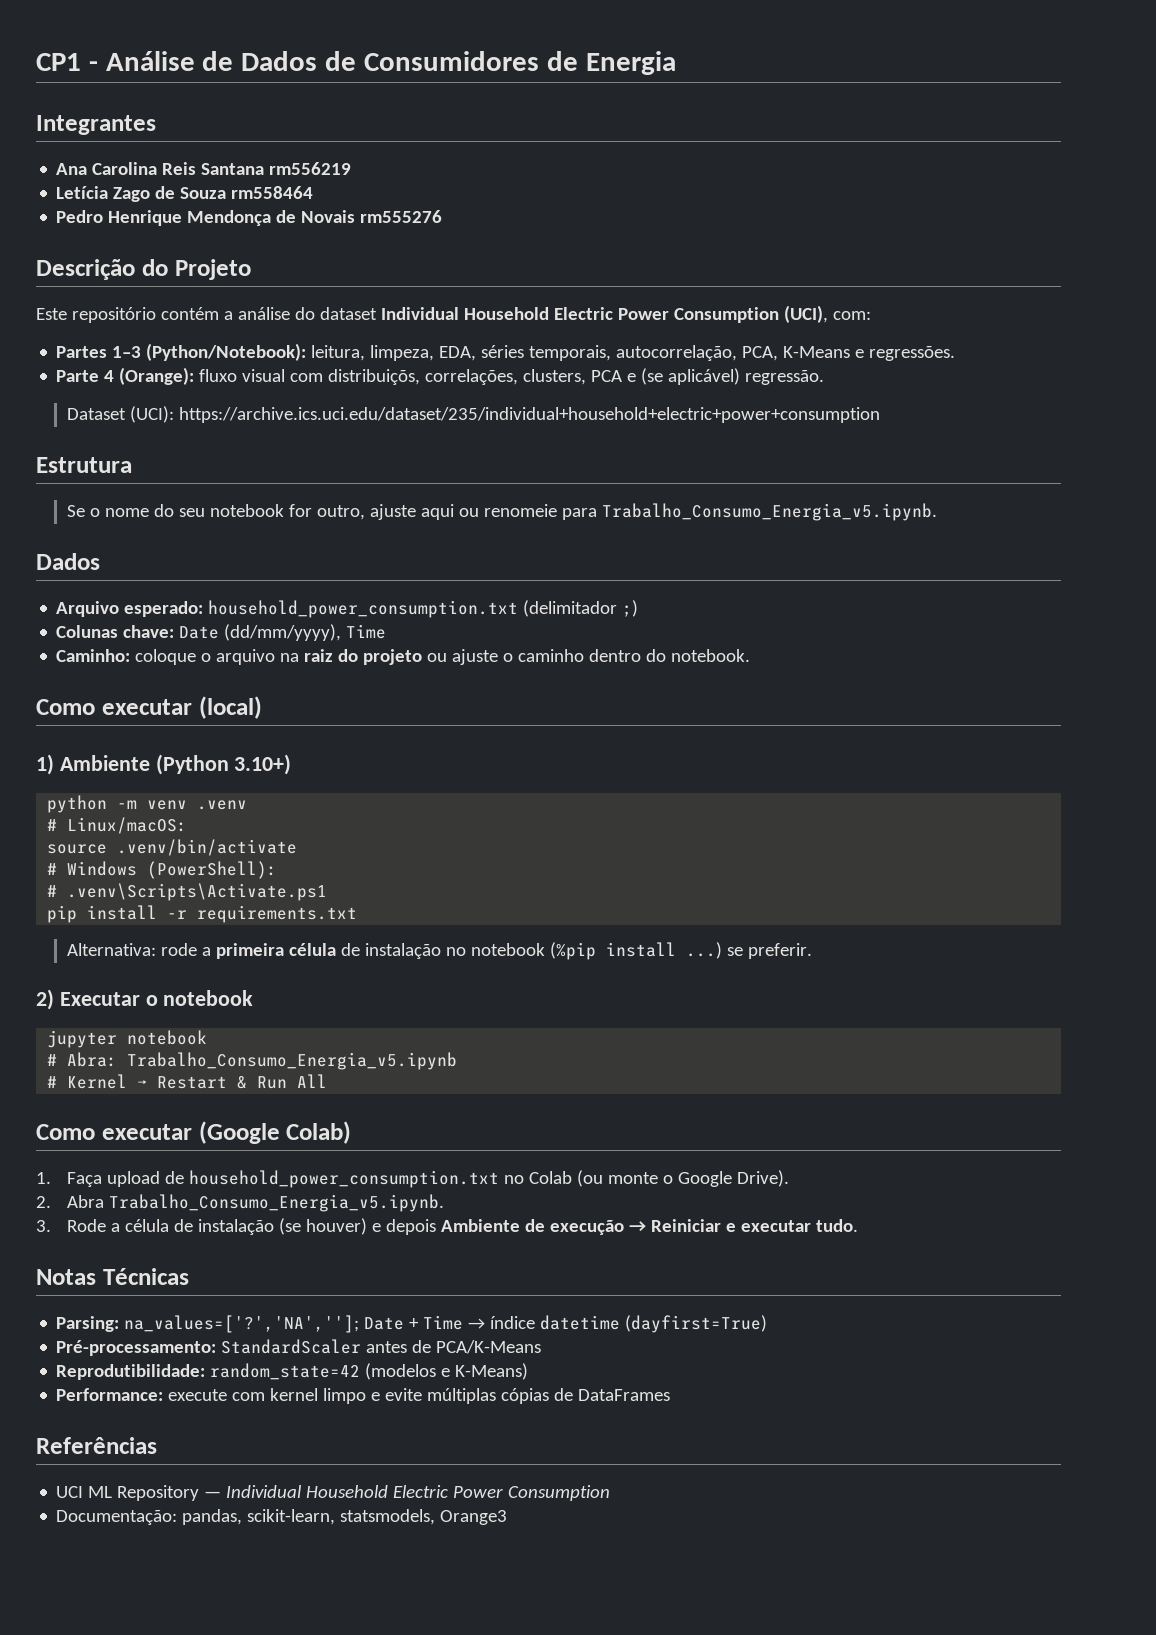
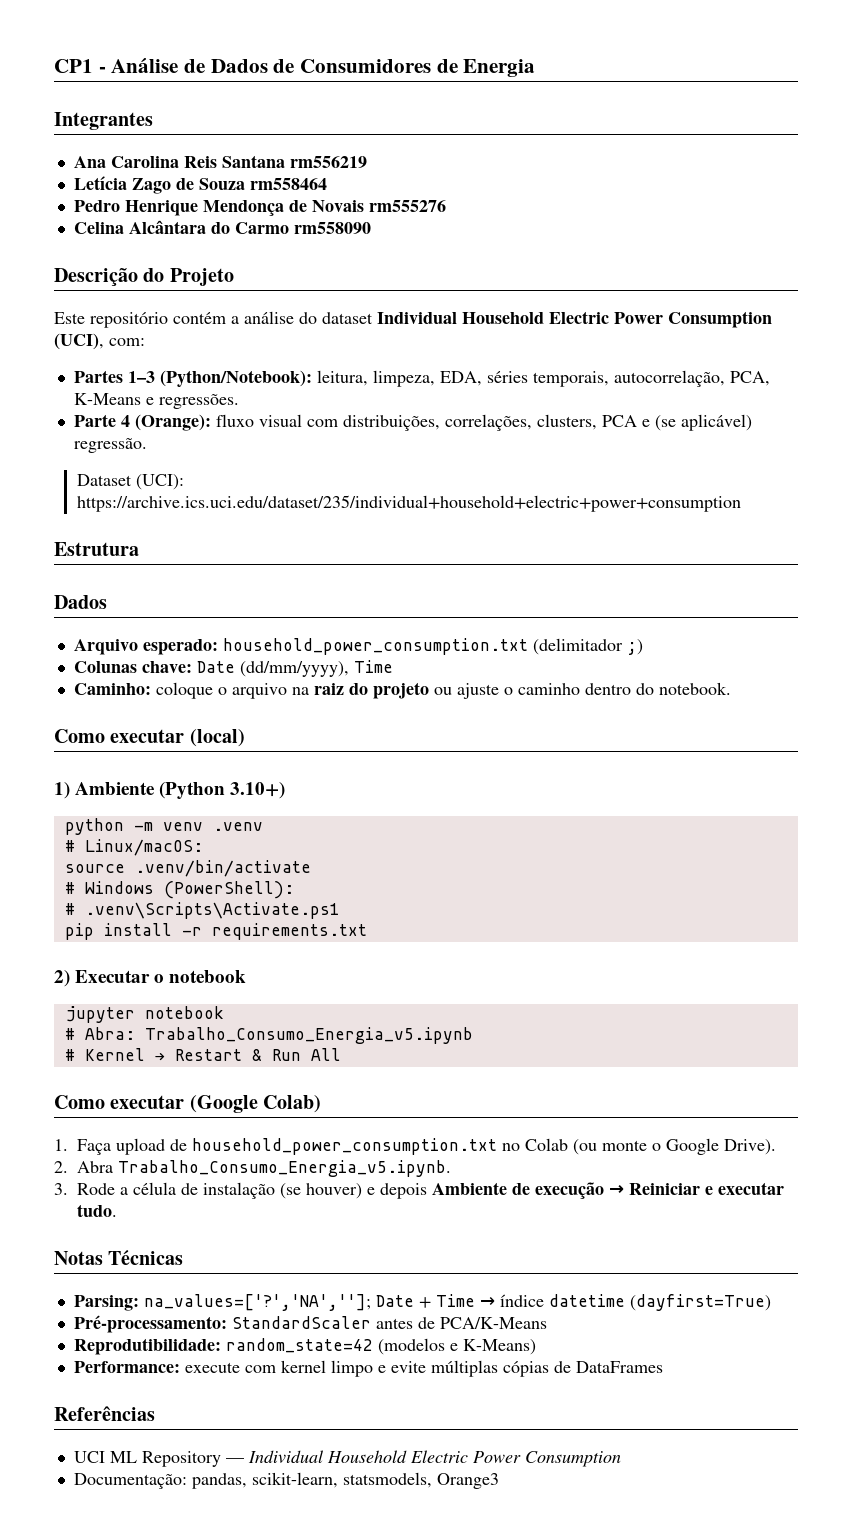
+ Celina Alcântara do Carmo rm558090
- Parte 4 (Orange): fluxo visual com distribuiçõs, correlações, clusters, PCA e (se aplicável) regressão.
+ Parte 4 (Orange): fluxo visual com distribuições, correlações, clusters, PCA e (se aplicável) regressão.
- Se o nome do seu notebook for outro, ajuste aqui ou renomeie para Trabalho_Consumo_Energia_v5.ipynb.
- Alternativa: rode a primeira célula de instalação no notebook (%pip install ...) se preferir.

